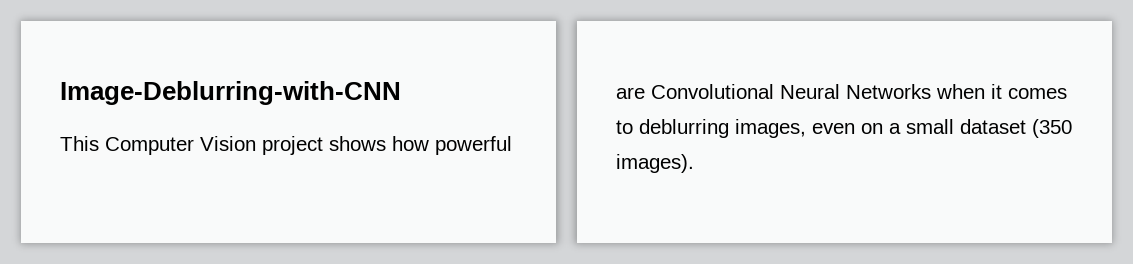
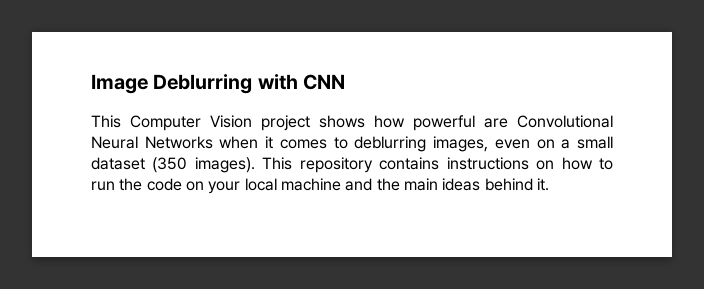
- Image-Deblurring-with-CNN
+ Image Deblurring with CNN
+ This repository contains instructions on how to run the code on your local machine and the main ideas behind it.

